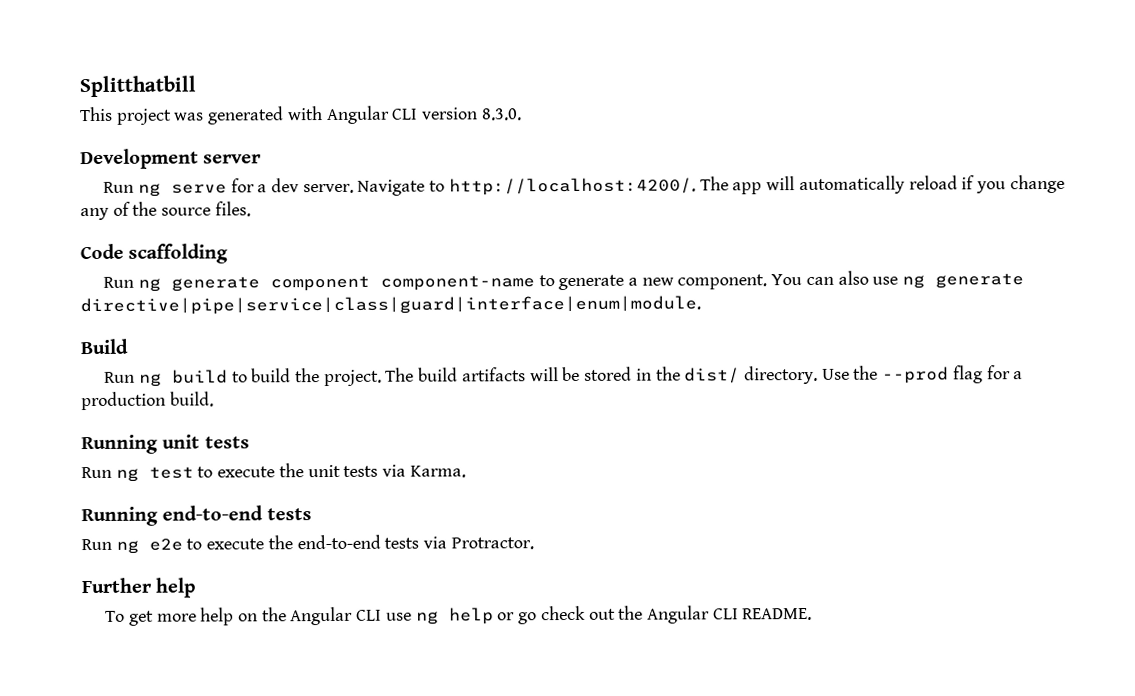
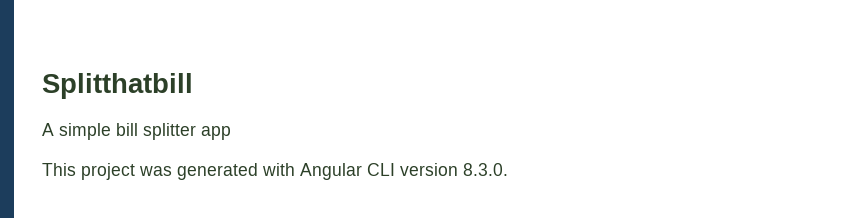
+ A simple bill splitter app
- Development server
- Run ng serve for a dev server. Navigate to http://localhost:4200/. The app will automatically reload if you change any of the source files.
- Code scaffolding
- Run ng generate component component-name to generate a new component. You can also use ng generate directive|pipe|service|class|guard|interface|enum|module.
- Build
- Run ng build to build the project. The build artifacts will be stored in the dist/ directory. Use the --prod flag for a production build.
- Running unit tests
- Run ng test to execute the unit tests via Karma.
- Running end-to-end tests
- Run ng e2e to execute the end-to-end tests via Protractor.
- Further help
- To get more help on the Angular CLI use ng help or go check out the Angular CLI README.

